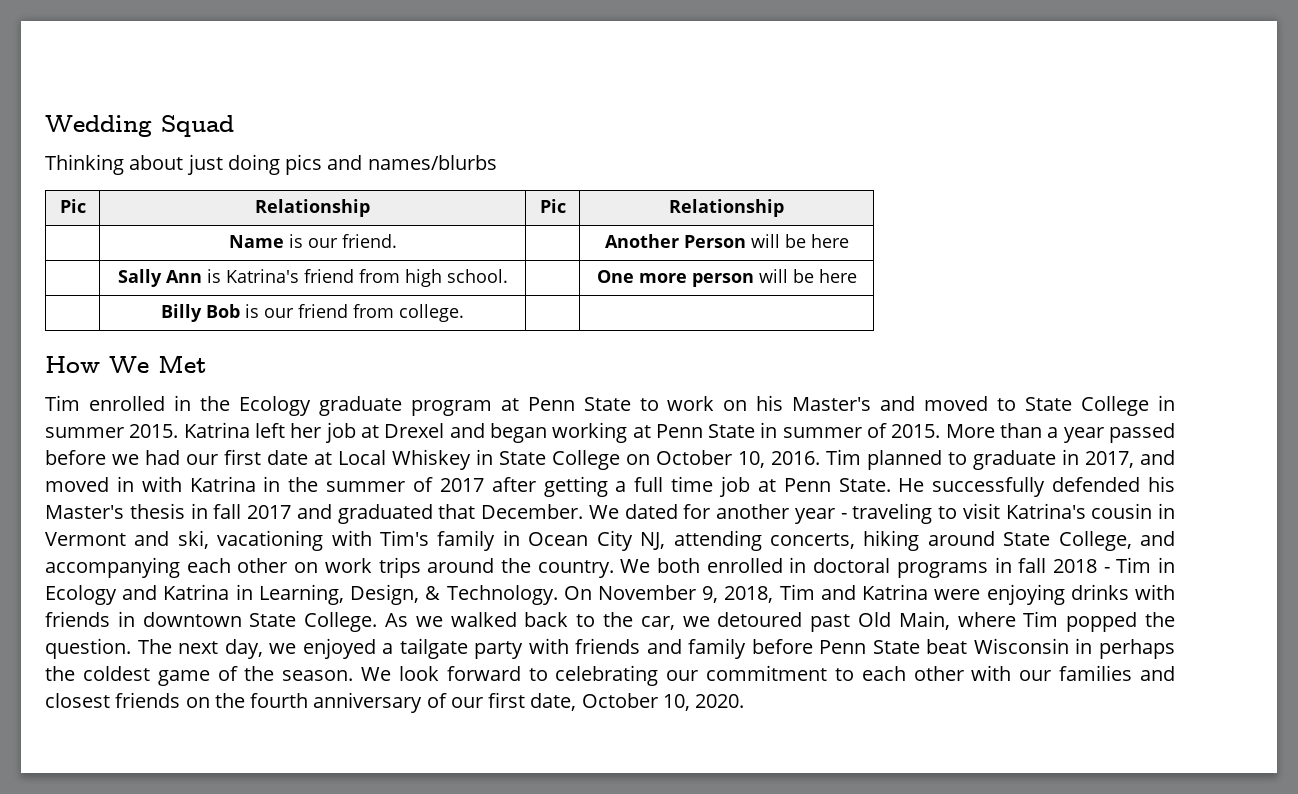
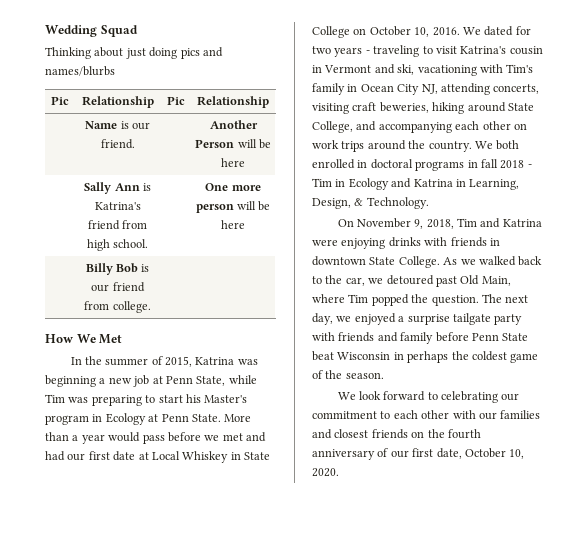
- Tim enrolled in the Ecology graduate program at Penn State to work on his Master's and moved to State College in summer 2015. Katrina left her job at Drexel and began working at Penn State in summer of 2015. More than a year passed before we had our first date at Local Whiskey in State College on October 10, 2016.
+ In the summer of 2015, Katrina was beginning a new job at Penn State, while Tim was preparing to start his Master's program in Ecology at Penn State. More than a year would pass before we met and had our first date at Local Whiskey in State College on October 10, 2016.
- Tim planned to graduate in 2017, and moved in with Katrina in the summer of 2017 after getting a full time job at Penn State. He successfully defended his Master's thesis in fall 2017 and graduated that December.
- We dated for another year - traveling to visit Katrina's cousin in Vermont and ski, vacationing with Tim's family in Ocean City NJ, attending concerts, hiking around State College, and accompanying each other on work trips around the country.
+ We dated for two years - traveling to visit Katrina's cousin in Vermont and ski, vacationing with Tim's family in Ocean City NJ, attending concerts, visiting craft beweries, hiking around State College, and accompanying each other on work trips around the country.
- We both enrolled in doctoral programs in fall 2018 - Tim in Ecology and Katrina in Learning, Design, & Technology. On November 9, 2018, Tim and Katrina were enjoying drinks with friends in downtown State College.
+ We both enrolled in doctoral programs in fall 2018 - Tim in Ecology and Katrina in Learning, Design, & Technology.
+ On November 9, 2018, Tim and Katrina were enjoying drinks with friends in downtown State College.
- The next day, we enjoyed a tailgate party with friends and family before Penn State beat Wisconsin in perhaps the coldest game of the season. We look forward to celebrating our commitment to each other with our families and closest friends on the fourth anniversary of our first date, October 10, 2020.
+ The next day, we enjoyed a surprise tailgate party with friends and family before Penn State beat Wisconsin in perhaps the coldest game of the season.
+ We look forward to celebrating our commitment to each other with our families and closest friends on the fourth anniversary of our first date, October 10, 2020.

